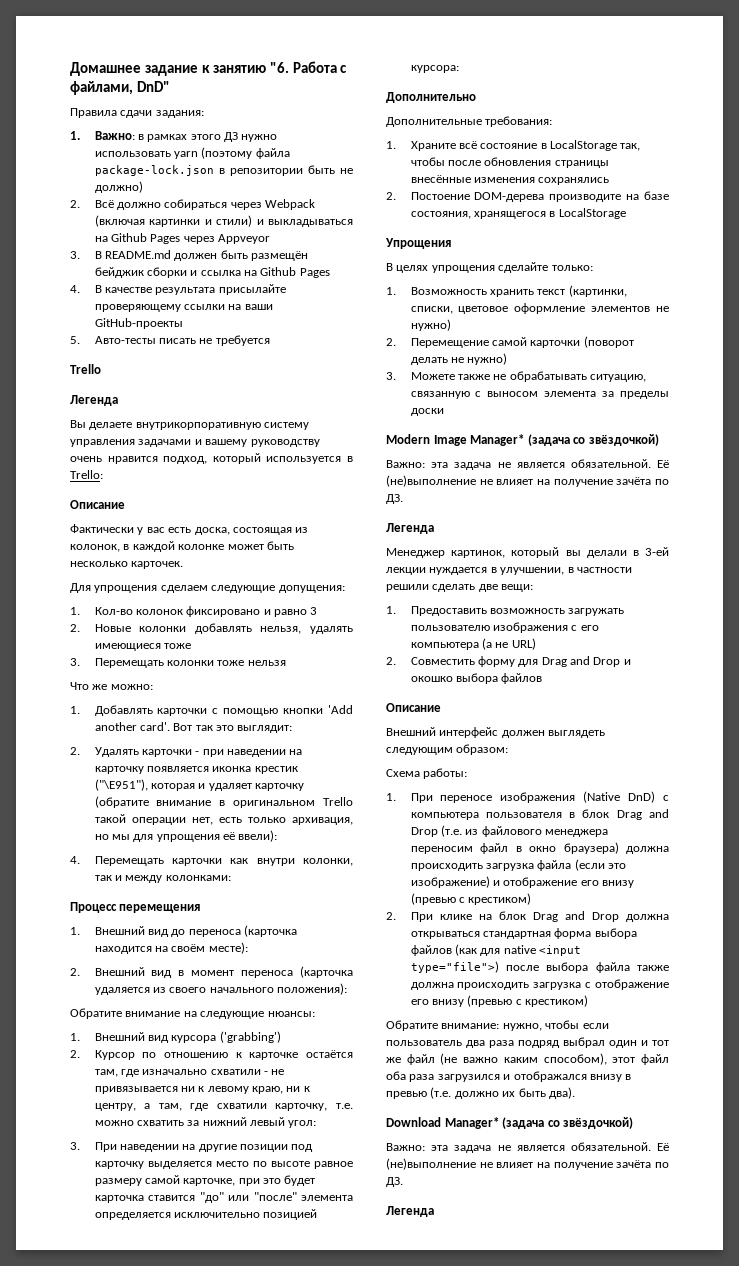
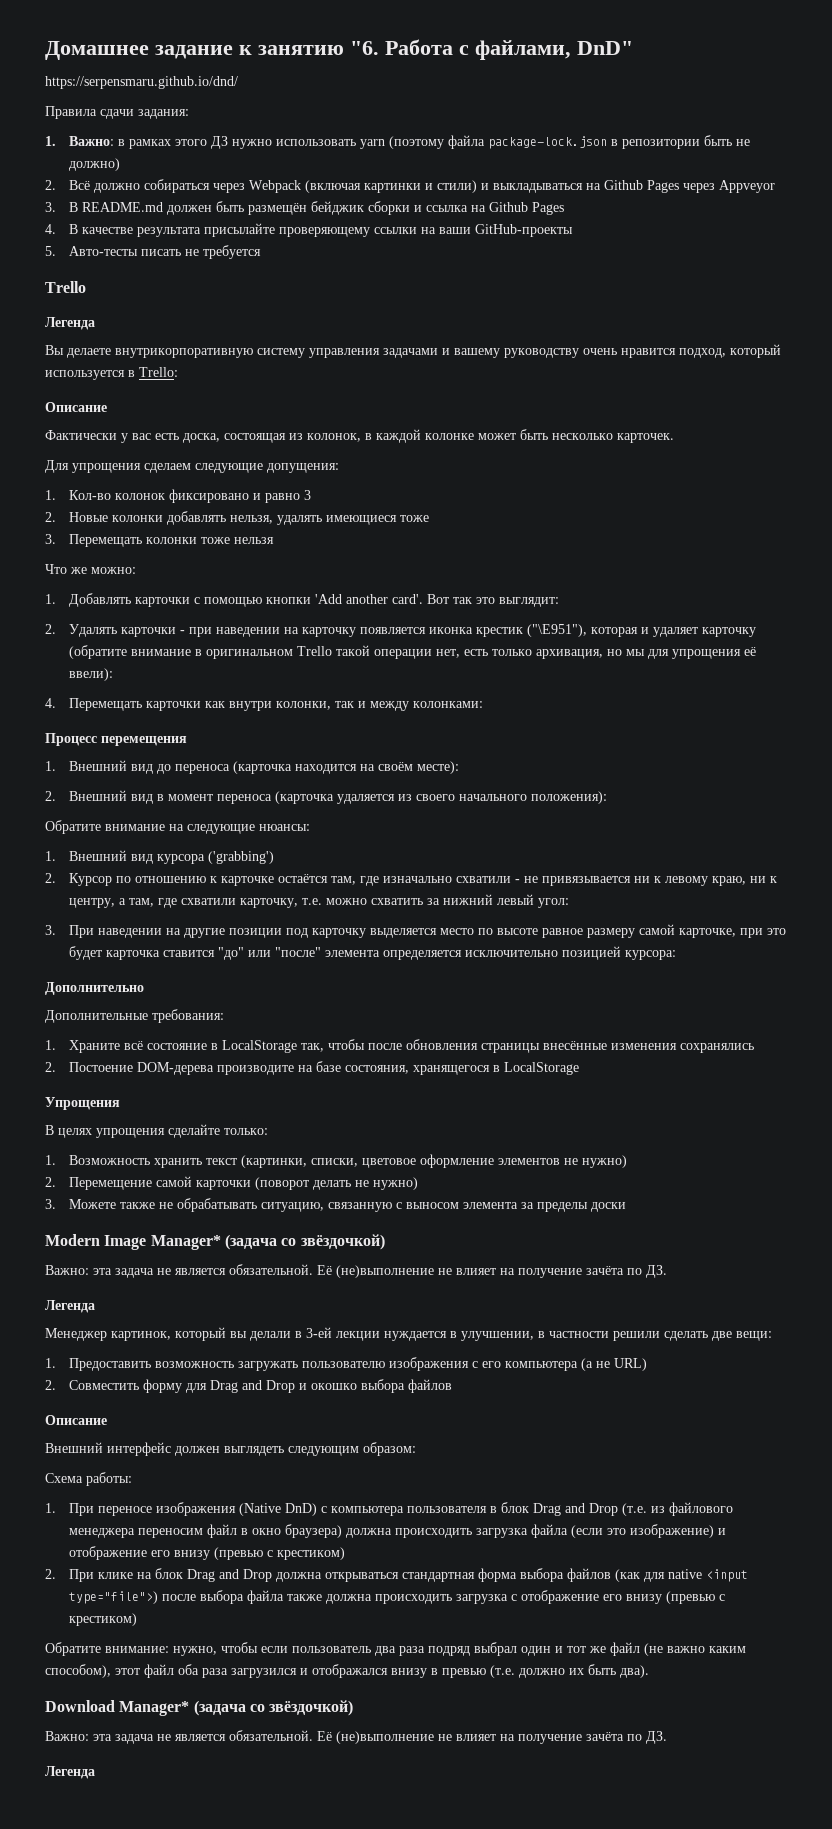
+ https://serpensmaru.github.io/dnd/

